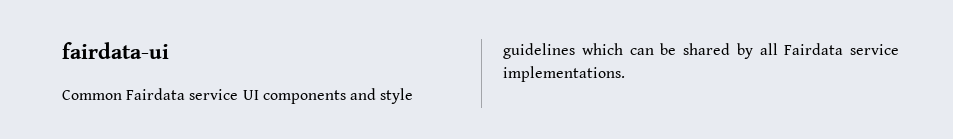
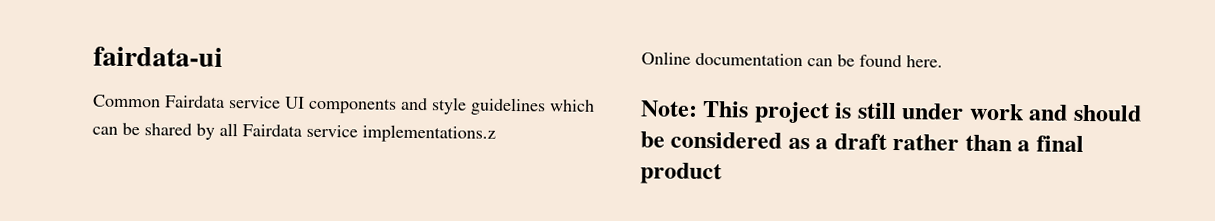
- Common Fairdata service UI components and style guidelines which can be shared by all Fairdata service implementations.
+ Common Fairdata service UI components and style guidelines which can be shared by all Fairdata service implementations.z
+ Online documentation can be found here.
+ Note: This project is still under work and should be considered as a draft rather than a final product

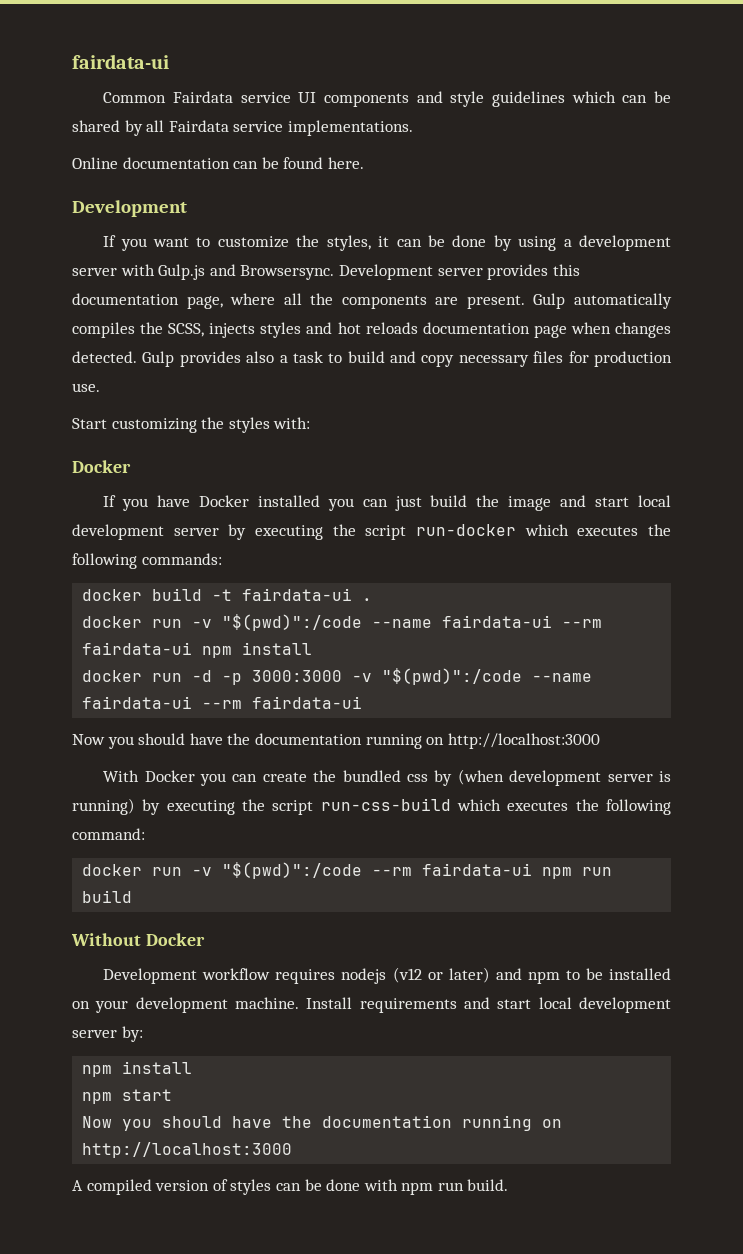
- Common Fairdata service UI components and style guidelines which can be shared by all Fairdata service implementations.z
+ Common Fairdata service UI components and style guidelines which can be shared by all Fairdata service implementations.
  Online documentation can be found here.
- Note: This project is still under work and should be considered as a draft rather than a final product
+ Development
+ If you want to customize the styles, it can be done by using a development server with Gulp.js and Browsersync. Development server provides this documentation page, where all the components are present. Gulp automatically compiles the SCSS, injects styles and hot reloads documentation page when changes detected. Gulp provides also a task to build and copy necessary files for production use.
+ Start customizing the styles with:
+ Docker
+ If you have Docker installed you can just build the image and start local development server by executing the script run-docker which executes the following commands:
+ docker build -t fairdata-ui .
+ docker run -v "$(pwd)":/code --name fairdata-ui --rm fairdata-ui npm install
+ docker run -d -p 3000:3000 -v "$(pwd)":/code --name fairdata-ui --rm fairdata-ui
+ Now you should have the documentation running on http://localhost:3000
+ With Docker you can create the bundled css by (when development server is running) by executing the script run-css-build which executes the following command:
+ docker run -v "$(pwd)":/code --rm fairdata-ui npm run build
+ Without Docker
+ Development workflow requires nodejs (v12 or later) and npm to be installed on your development machine. Install requirements and start local development server by:
+ npm install
+ npm start
+ Now you should have the documentation running on http://localhost:3000
+ A compiled version of styles can be done with npm run build.

